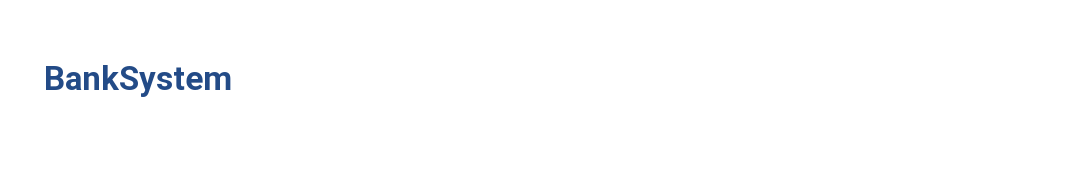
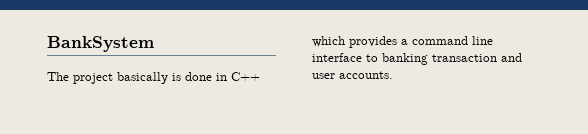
+ The project basically is done in C++ which provides a command line interface to banking transaction and user accounts.

